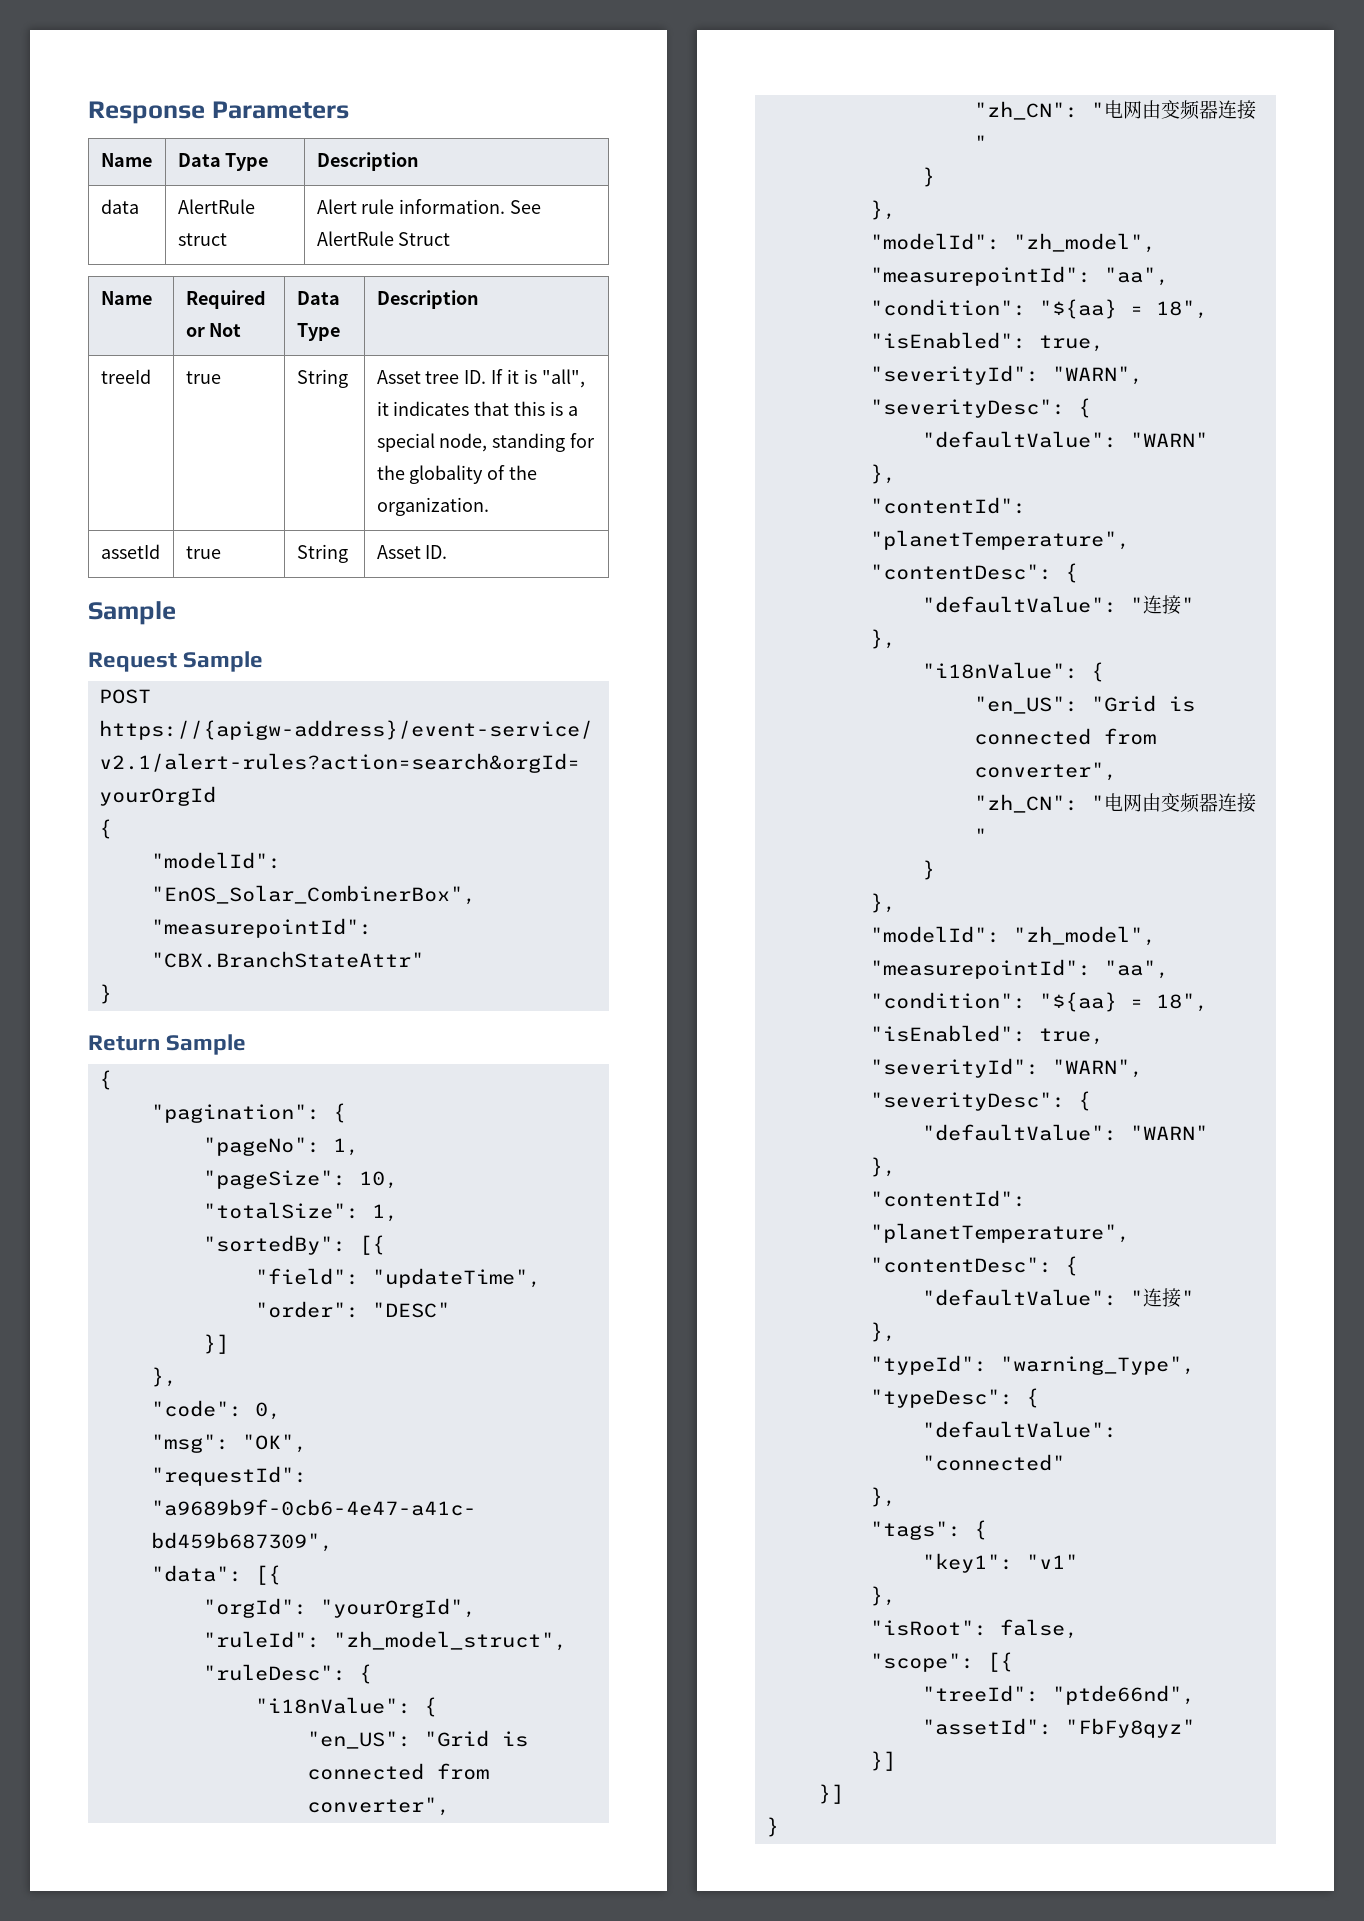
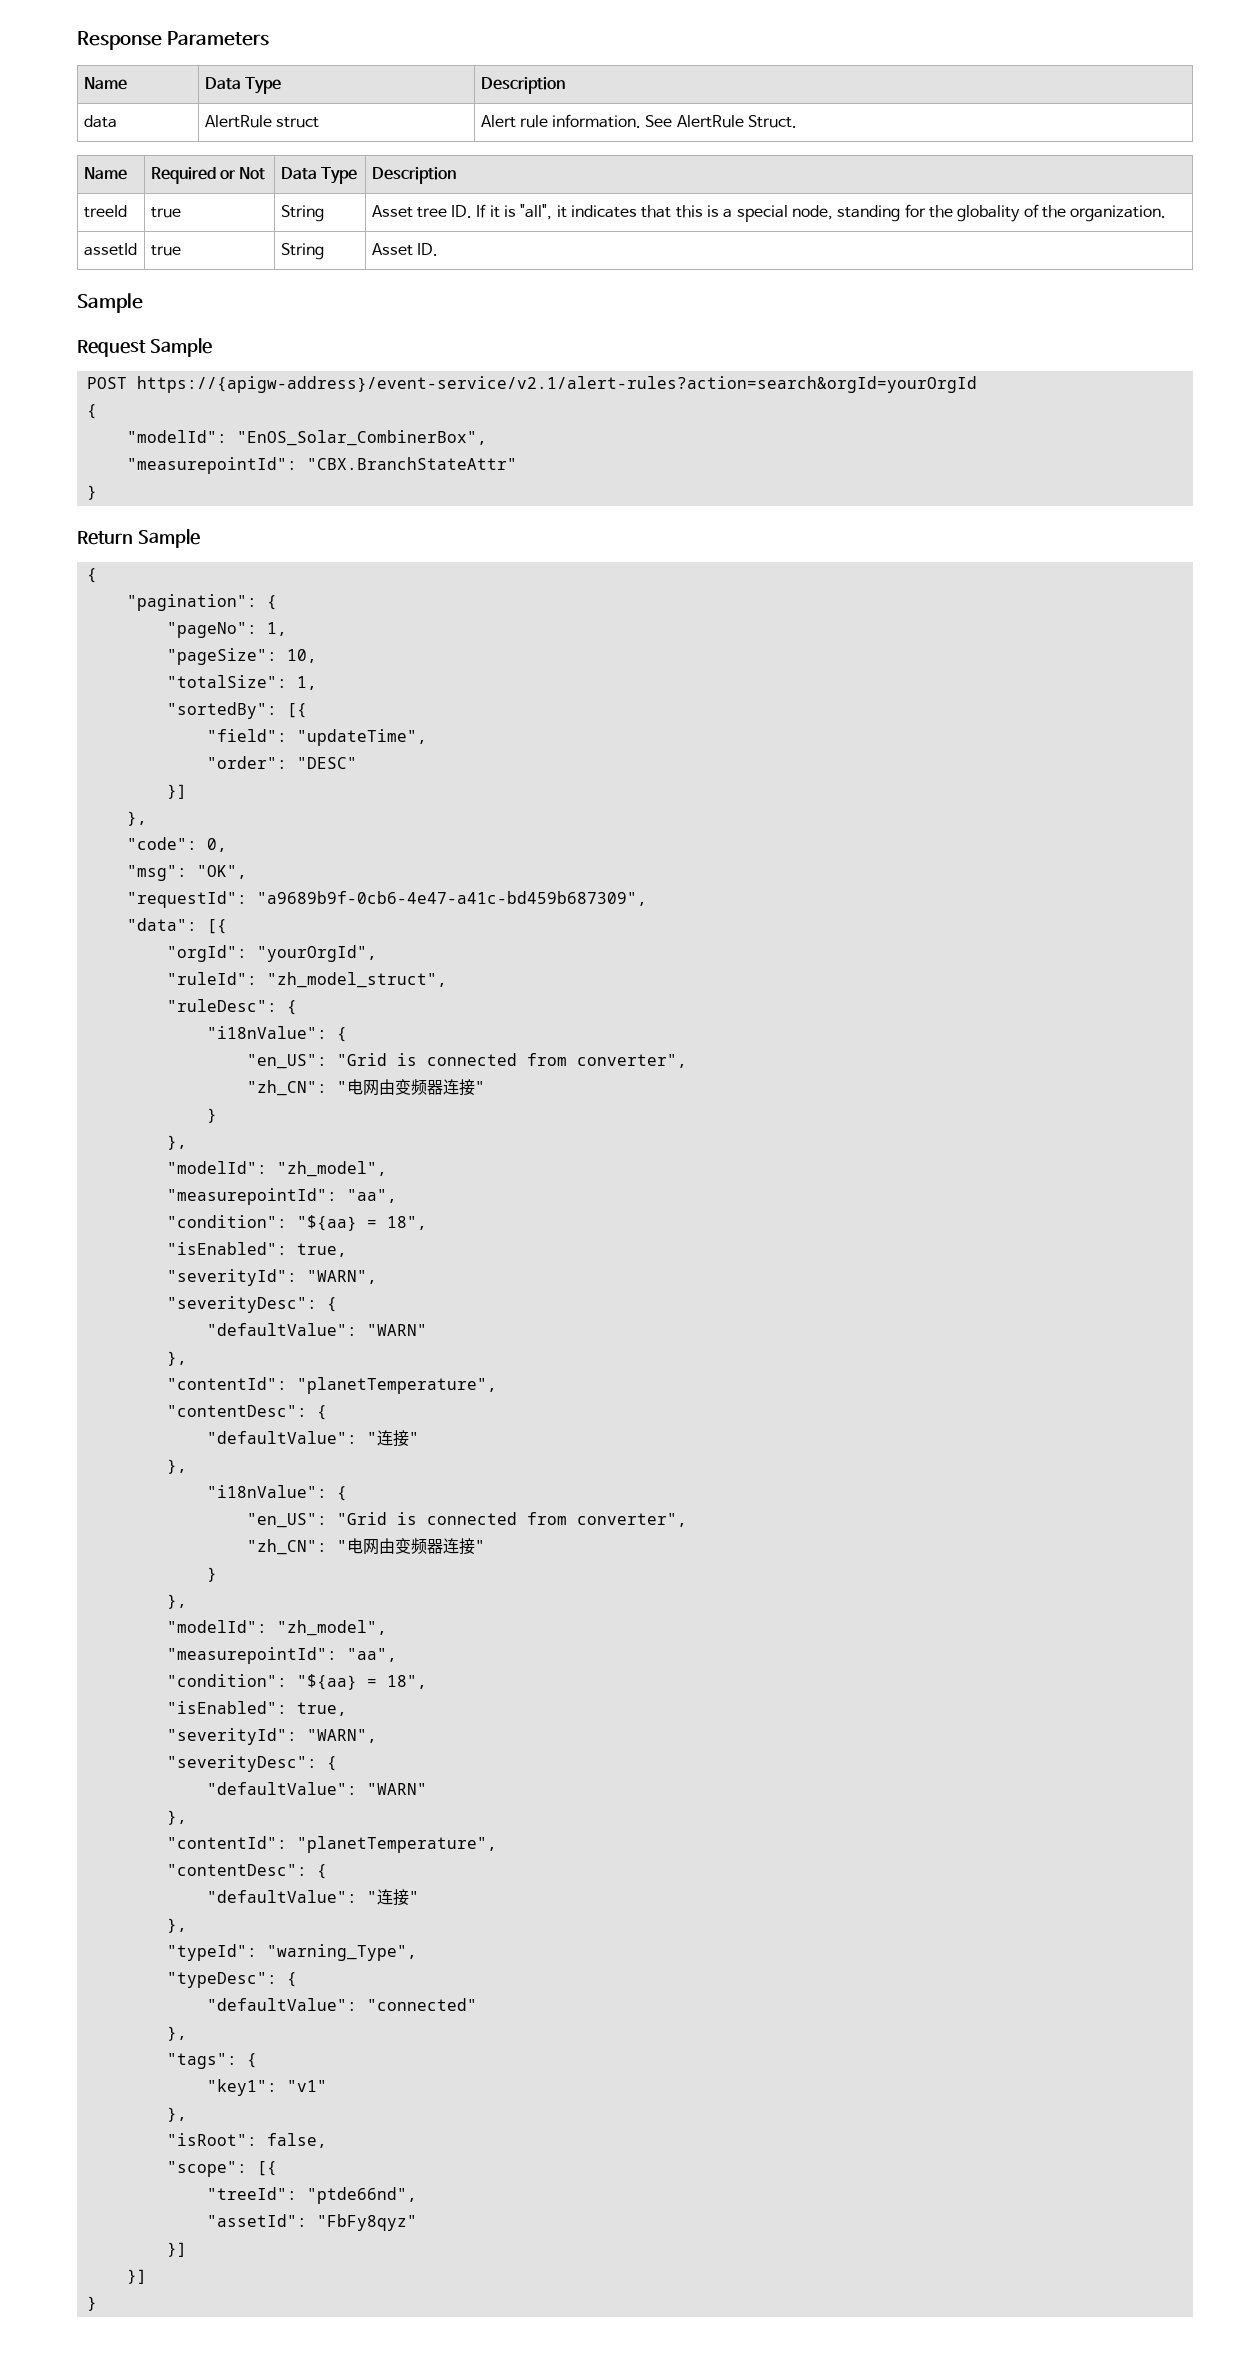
- data | AlertRule struct | Alert rule information. See AlertRule Struct
+ data | AlertRule struct | Alert rule information. See AlertRule Struct.

